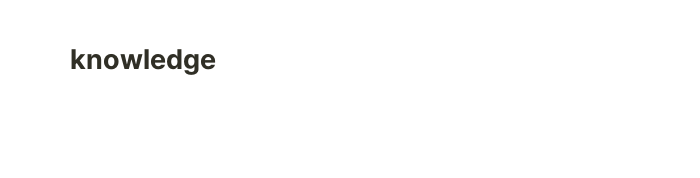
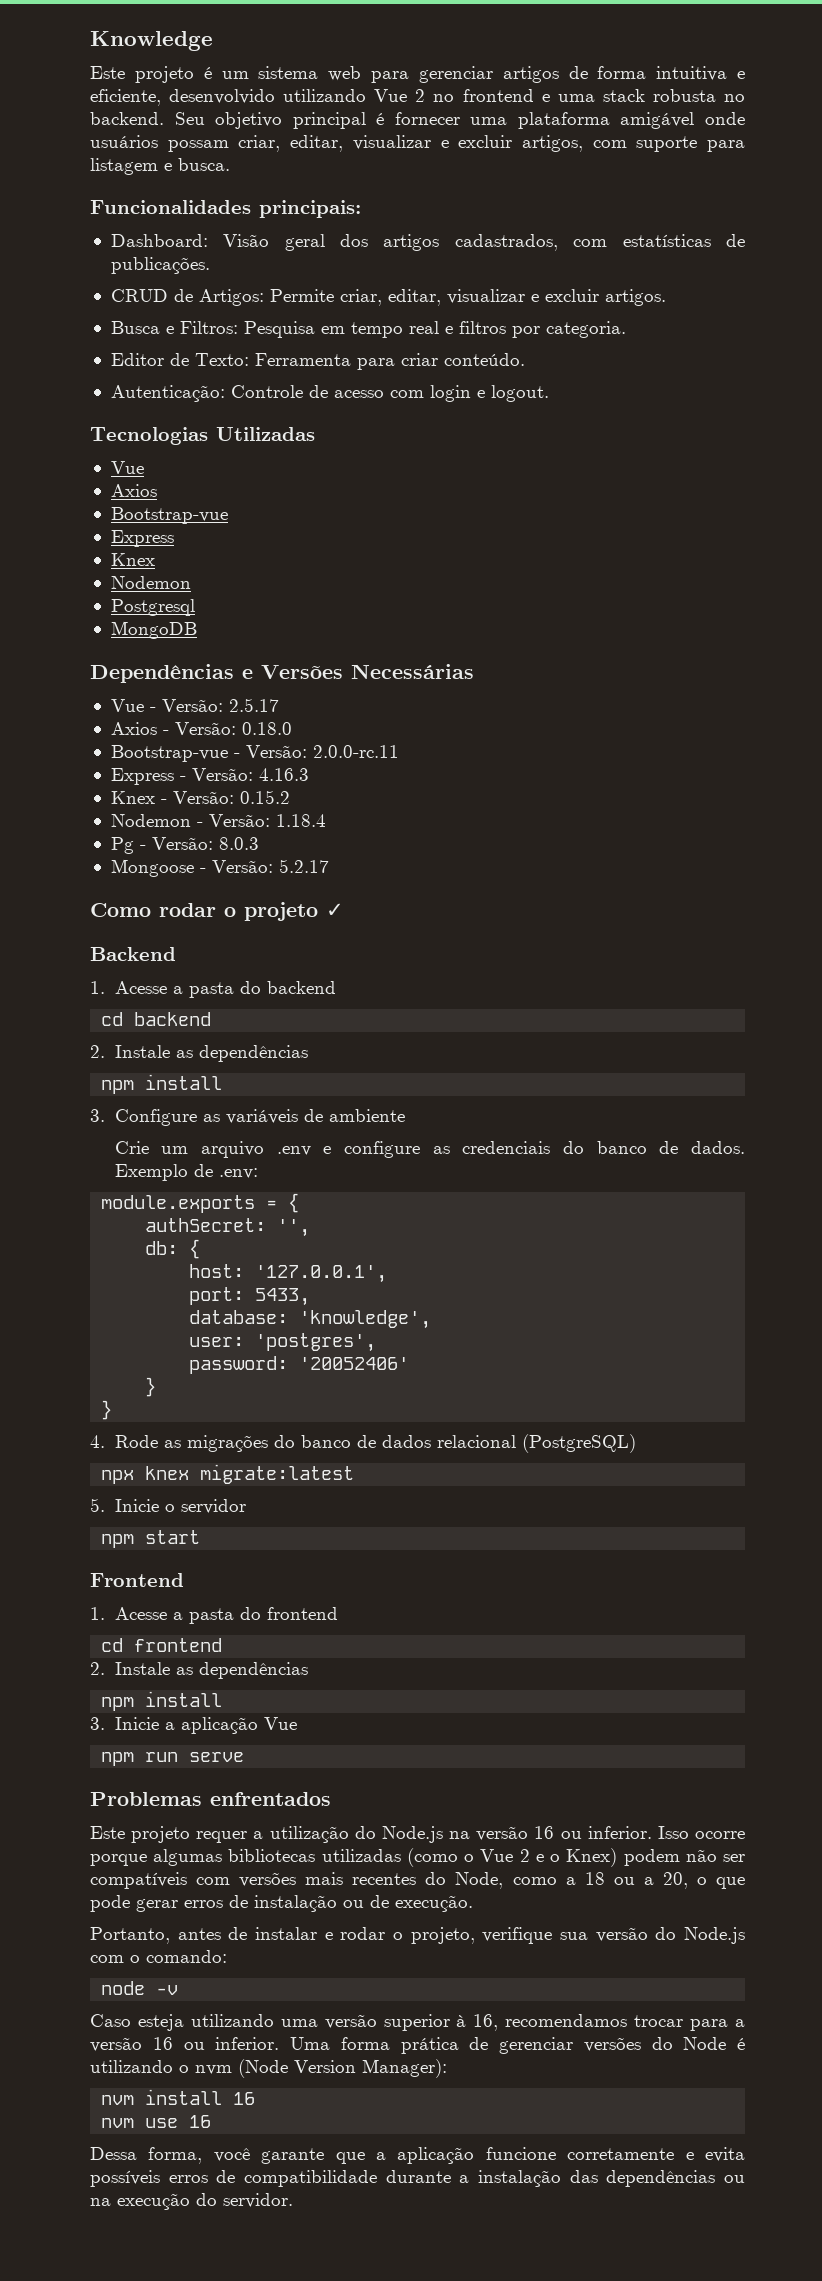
- knowledge
+ Knowledge
+ Este projeto é um sistema web para gerenciar artigos de forma intuitiva e eficiente, desenvolvido utilizando Vue 2 no frontend e uma stack robusta no backend. Seu objetivo principal é fornecer uma plataforma amigável onde usuários possam criar, editar, visualizar e excluir artigos, com suporte para listagem e busca.
+ Funcionalidades principais:
+ Dashboard: Visão geral dos artigos cadastrados, com estatísticas de publicações.
+ CRUD de Artigos: Permite criar, editar, visualizar e excluir artigos.
+ Busca e Filtros: Pesquisa em tempo real e filtros por categoria.
+ Editor de Texto: Ferramenta para criar conteúdo.
+ Autenticação: Controle de acesso com login e logout.
+ Tecnologias Utilizadas
+ Vue
+ Axios
+ Bootstrap-vue
+ Express
+ Knex
+ Nodemon
+ Postgresql
+ MongoDB
+ Dependências e Versões Necessárias
+ Vue - Versão: 2.5.17
+ Axios - Versão: 0.18.0
+ Bootstrap-vue - Versão: 2.0.0-rc.11
+ Express - Versão: 4.16.3
+ Knex - Versão: 0.15.2
+ Nodemon - Versão: 1.18.4
+ Pg - Versão: 8.0.3
+ Mongoose - Versão: 5.2.17
+ Como rodar o projeto ✓
+ Backend
+ 1. Acesse a pasta do backend
+ cd backend
+ 2. Instale as dependências
+ npm install
+ 3. Configure as variáveis de ambiente
+ Crie um arquivo .env e configure as credenciais do banco de dados. Exemplo de .env:
+ module.exports = {
+ authSecret: '',
+ db: {
+ host: '127.0.0.1',
+ port: 5433,
+ database: 'knowledge',
+ user: 'postgres',
+ password: '20052406'
+ }
+ }
+ 4. Rode as migrações do banco de dados relacional (PostgreSQL)
+ npx knex migrate:latest
+ 5. Inicie o servidor
+ npm start
+ Frontend
+ 1. Acesse a pasta do frontend
+ cd frontend
+ 2. Instale as dependências
+ npm install
+ 3. Inicie a aplicação Vue
+ npm run serve
+ Problemas enfrentados
+ Este projeto requer a utilização do Node.js na versão 16 ou inferior. Isso ocorre porque algumas bibliotecas utilizadas (como o Vue 2 e o Knex) podem não ser compatíveis com versões mais recentes do Node, como a 18 ou a 20, o que pode gerar erros de instalação ou de execução.
+ Portanto, antes de instalar e rodar o projeto, verifique sua versão do Node.js com o comando:
+ node -v
+ Caso esteja utilizando uma versão superior à 16, recomendamos trocar para a versão 16 ou inferior. Uma forma prática de gerenciar versões do Node é utilizando o nvm (Node Version Manager):
+ nvm install 16
+ nvm use 16
+ Dessa forma, você garante que a aplicação funcione corretamente e evita possíveis erros de compatibilidade durante a instalação das dependências ou na execução do servidor.

